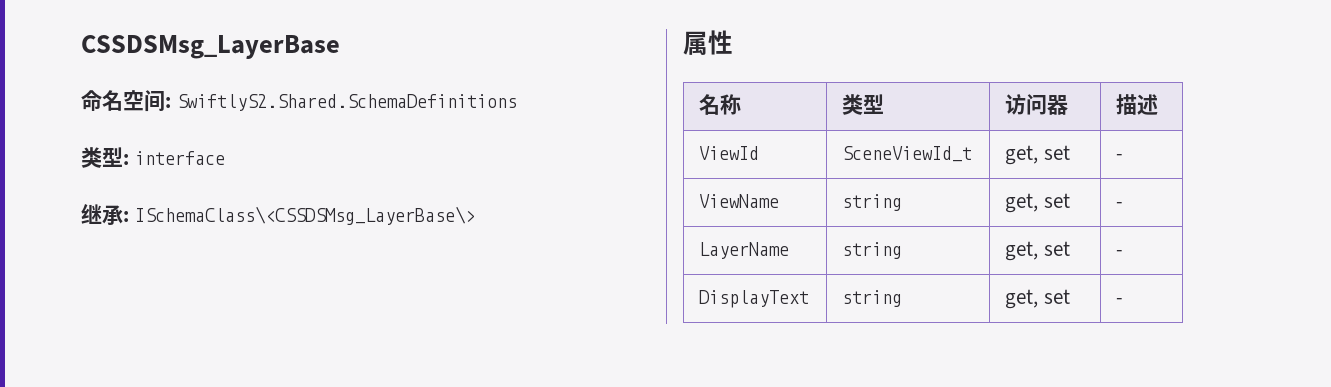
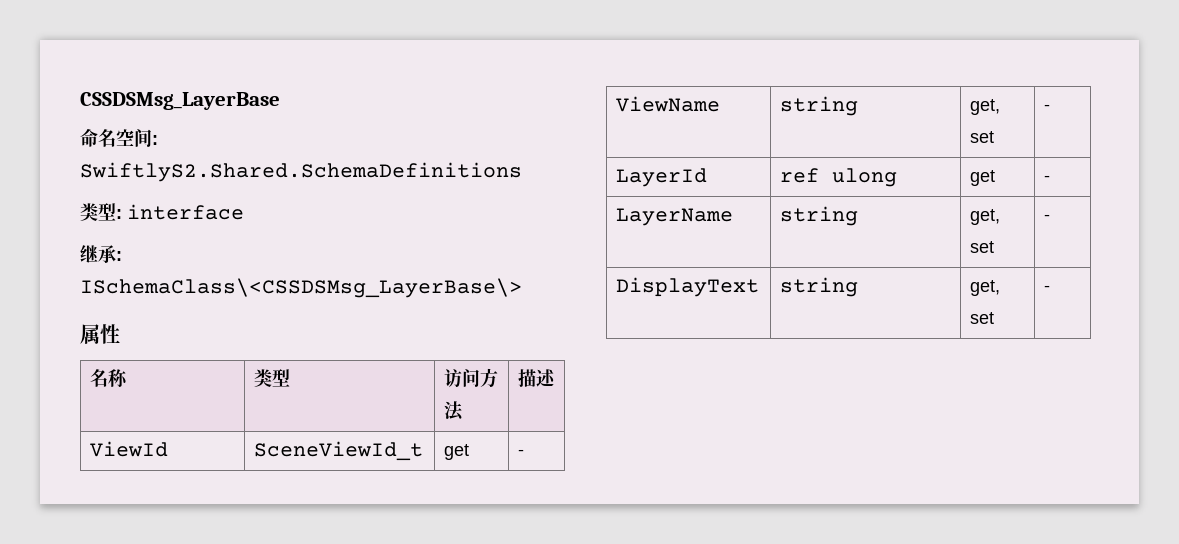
- 名称 | 类型 | 访问器 | 描述
+ 名称 | 类型 | 访问方法 | 描述
- ViewId | SceneViewId_t | get, set | -
+ ViewId | SceneViewId_t | get | -
+ LayerId | ref ulong | get | -

